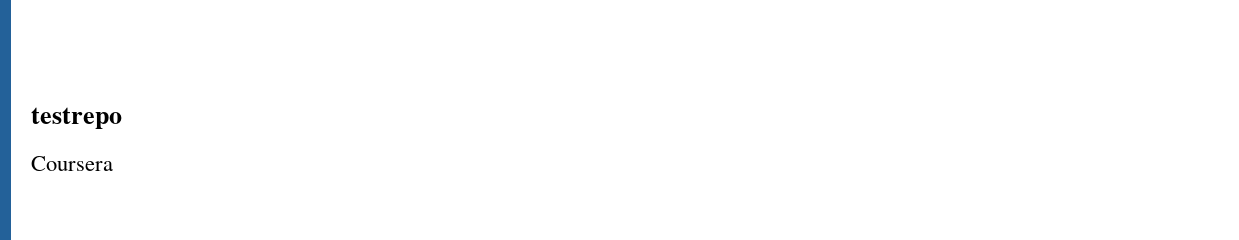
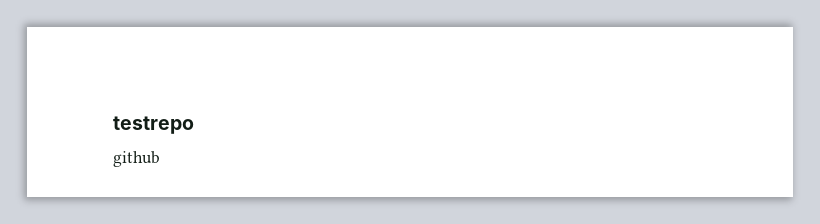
- Coursera
+ github

